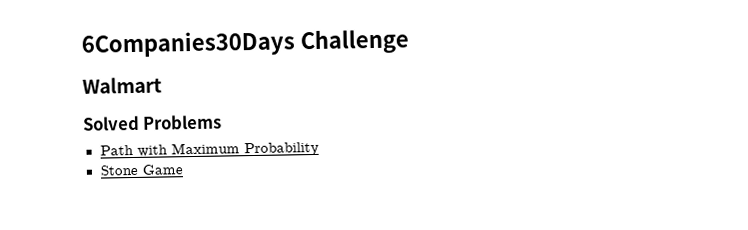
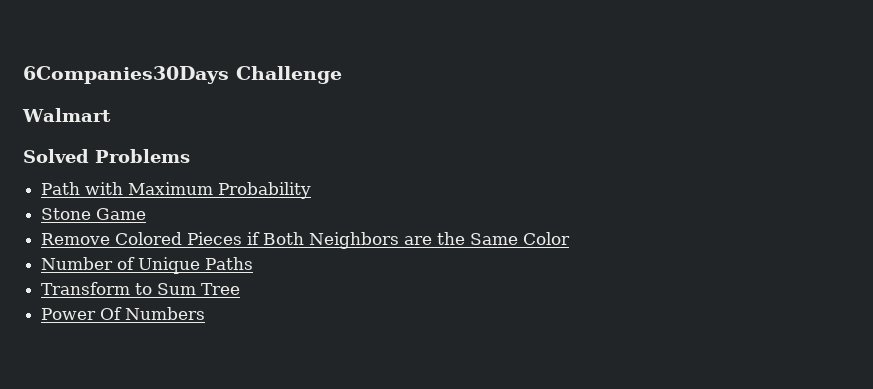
+ Remove Colored Pieces if Both Neighbors are the Same Color
+ Number of Unique Paths
+ Transform to Sum Tree
+ Power Of Numbers

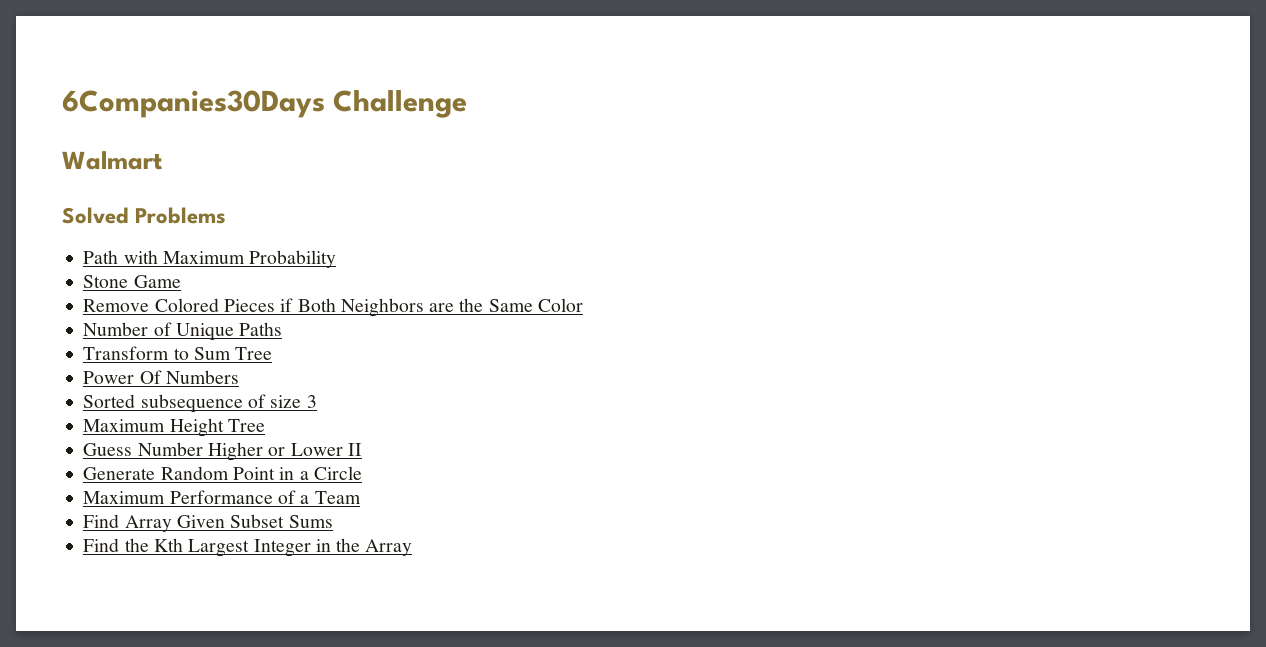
+ Sorted subsequence of size 3
+ Maximum Height Tree
+ Guess Number Higher or Lower II
+ Generate Random Point in a Circle
+ Maximum Performance of a Team
+ Find Array Given Subset Sums
+ Find the Kth Largest Integer in the Array

